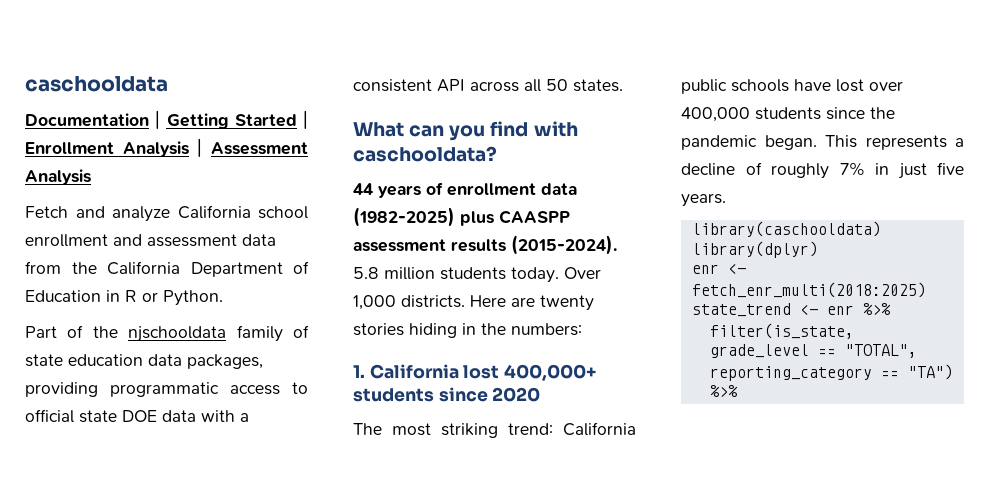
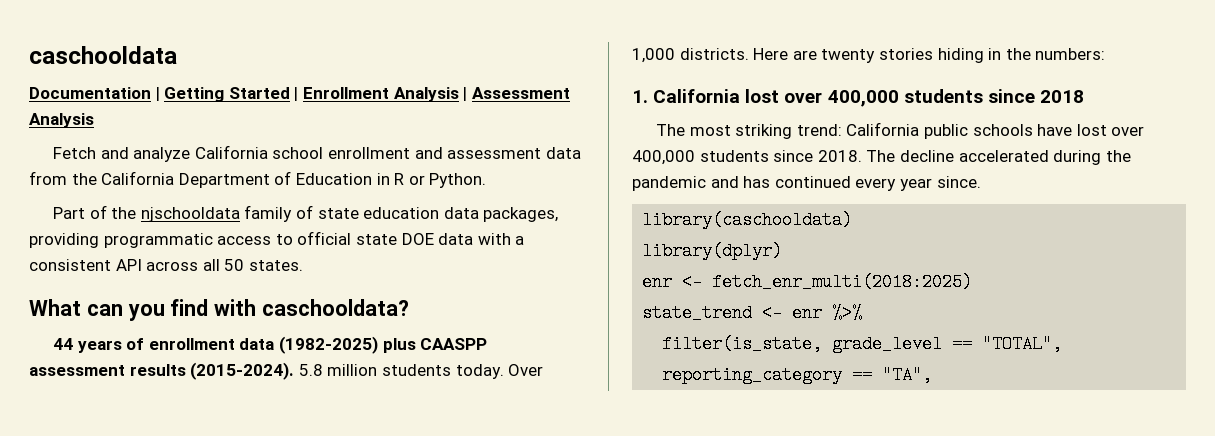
- 1. California lost 400,000+ students since 2020
+ 1. California lost over 400,000 students since 2018
- The most striking trend: California public schools have lost over 400,000 students since the pandemic began. This represents a decline of roughly 7% in just five years.
+ The most striking trend: California public schools have lost over 400,000 students since 2018. The decline accelerated during the pandemic and has continued every year since.
- filter(is_state, grade_level == "TOTAL", reporting_category == "TA") %>%
+ filter(is_state, grade_level == "TOTAL", reporting_category == "TA",

